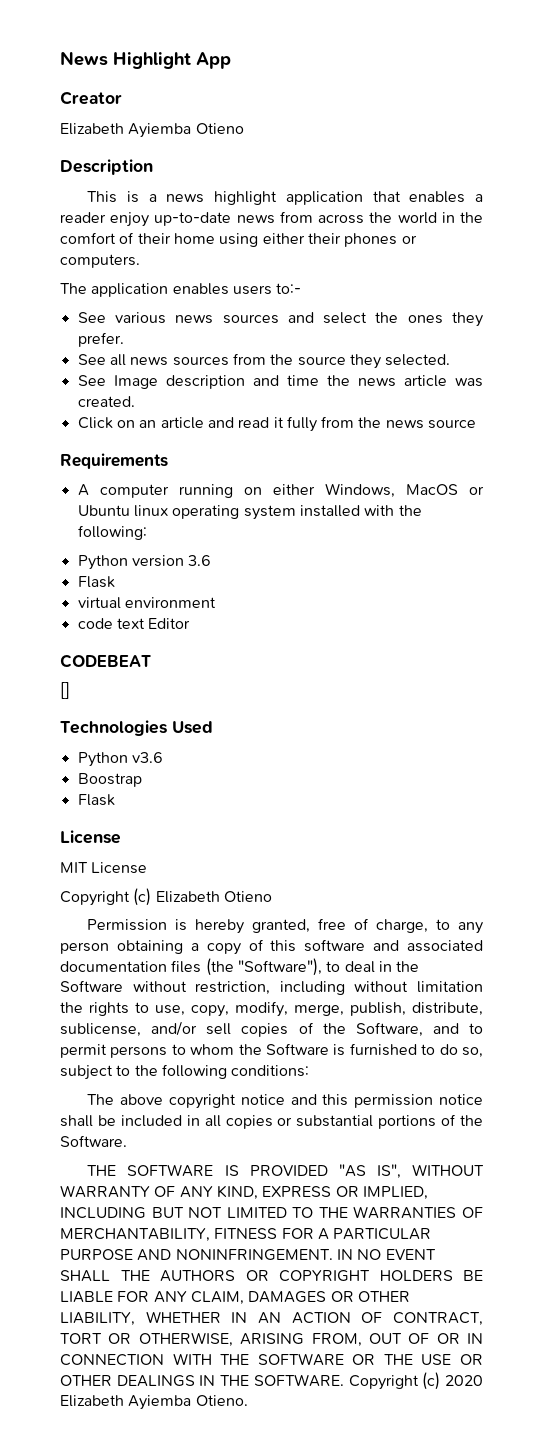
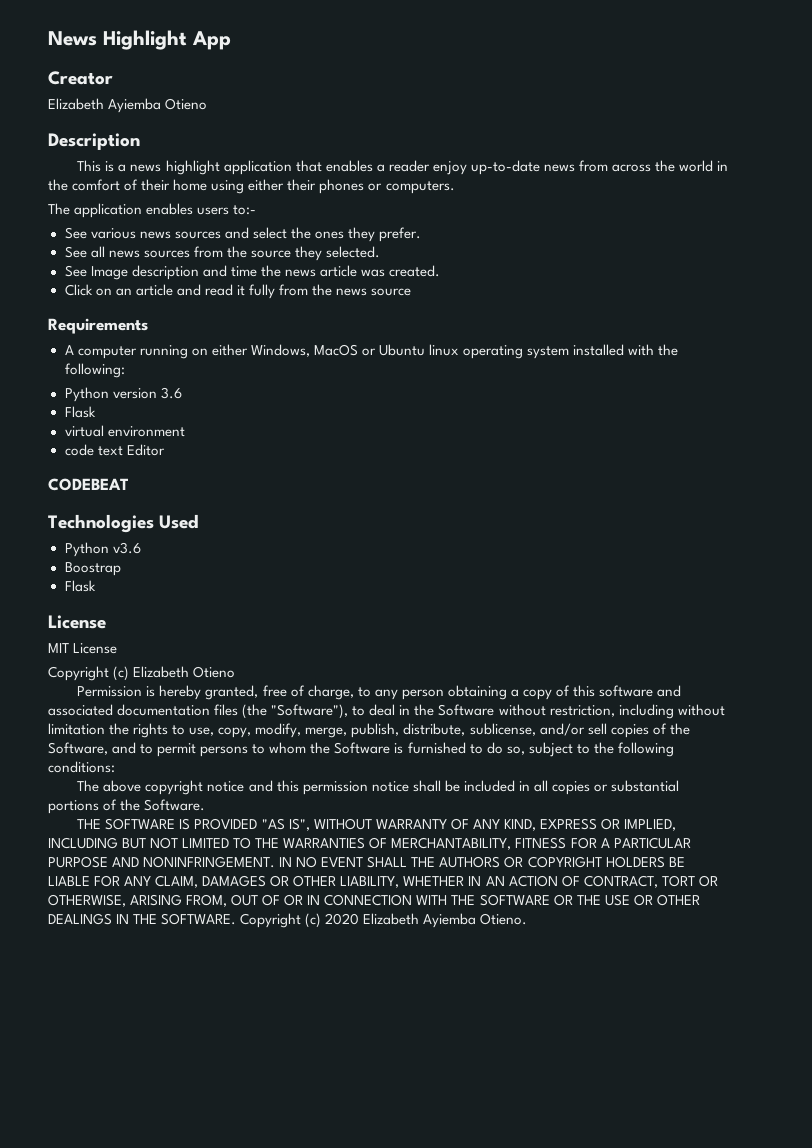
- []

